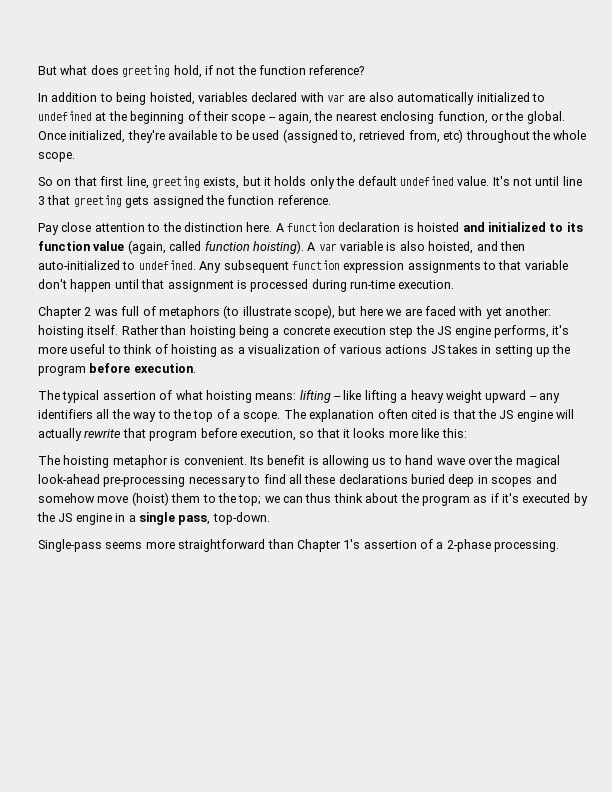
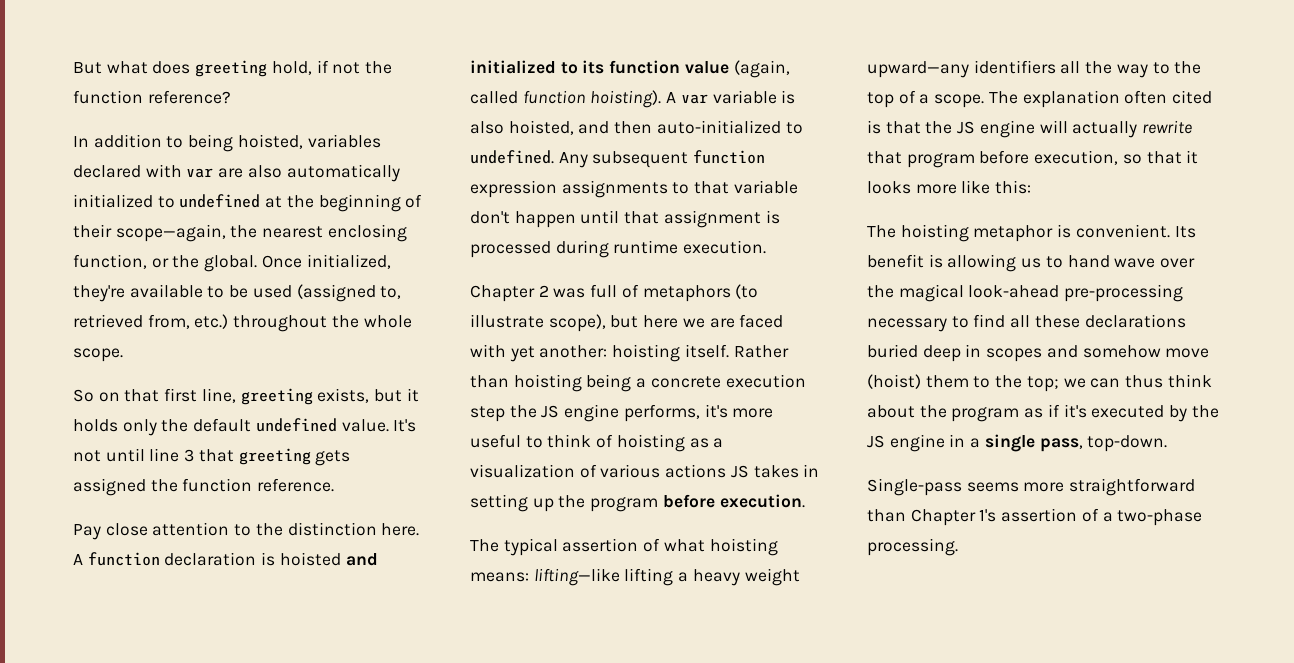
- In addition to being hoisted, variables declared with var are also automatically initialized to undefined at the beginning of their scope -- again, the nearest enclosing function, or the global.
+ In addition to being hoisted, variables declared with var are also automatically initialized to undefined at the beginning of their scope—again, the nearest enclosing function, or the global.
- Once initialized, they're available to be used (assigned to, retrieved from, etc) throughout the whole scope.
+ Once initialized, they're available to be used (assigned to, retrieved from, etc.) throughout the whole scope.
- Any subsequent function expression assignments to that variable don't happen until that assignment is processed during run-time execution.
+ Any subsequent function expression assignments to that variable don't happen until that assignment is processed during runtime execution.
- The typical assertion of what hoisting means: lifting -- like lifting a heavy weight upward -- any identifiers all the way to the top of a scope.
+ The typical assertion of what hoisting means: lifting—like lifting a heavy weight upward—any identifiers all the way to the top of a scope.
- Single-pass seems more straightforward than Chapter 1's assertion of a 2-phase processing.
+ Single-pass seems more straightforward than Chapter 1's assertion of a two-phase processing.

